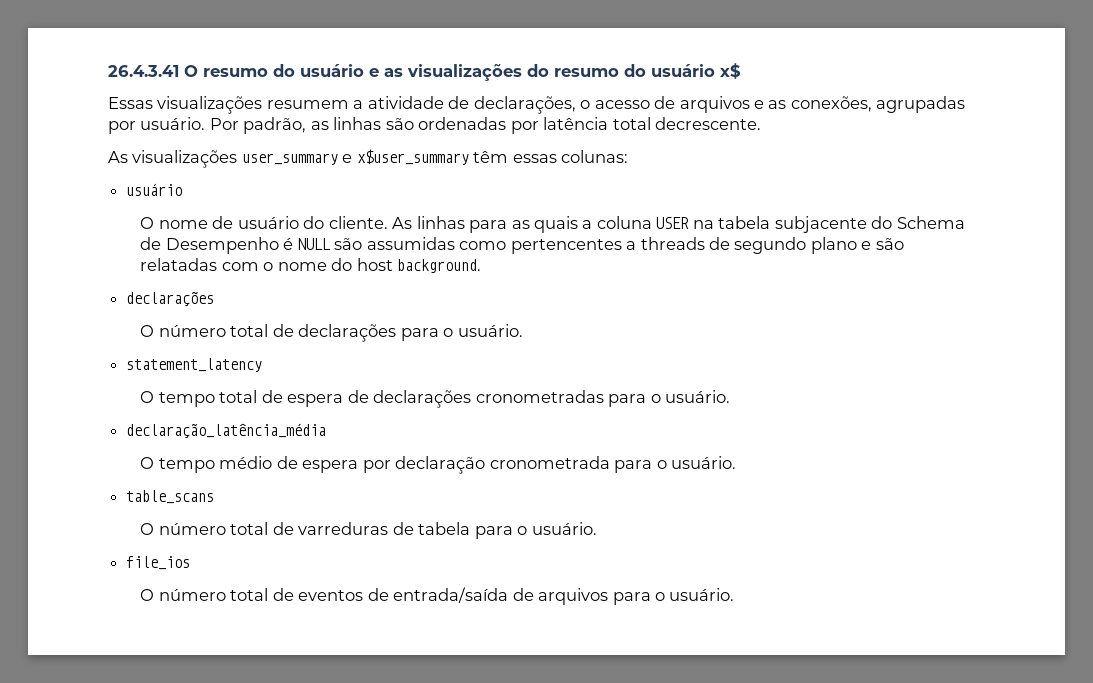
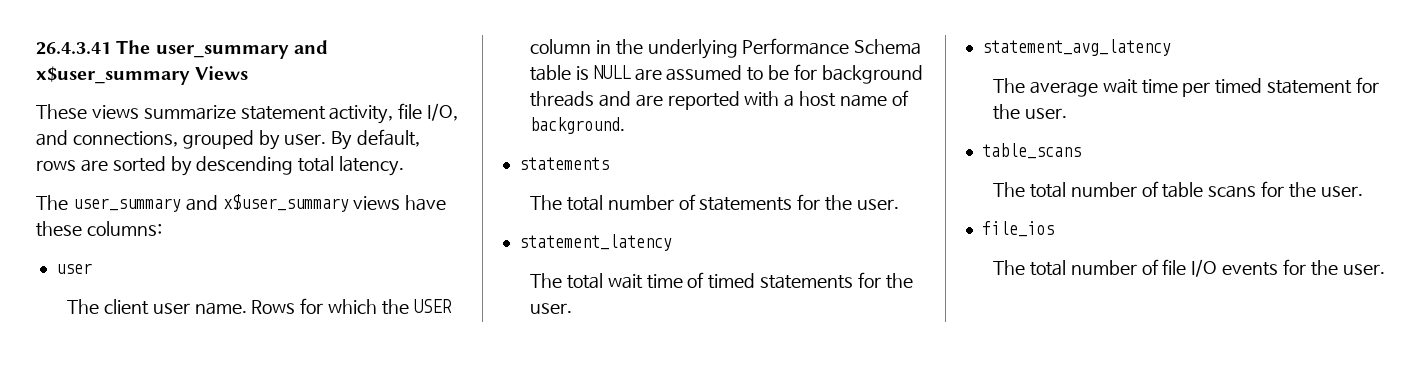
- 26.4.3.41 O resumo do usuário e as visualizações do resumo do usuário x$
- Essas visualizações resumem a atividade de declarações, o acesso de arquivos e as conexões, agrupadas por usuário. Por padrão, as linhas são ordenadas por latência total decrescente.
- As visualizações user_summary e x$user_summary têm essas colunas:
- usuário
- O nome de usuário do cliente. As linhas para as quais a coluna USER na tabela subjacente do Schema de Desempenho é NULL são assumidas como pertencentes a threads de segundo plano e são relatadas com o nome do host background.
- declarações
- O número total de declarações para o usuário.
+ 26.4.3.41 The user_summary and x$user_summary Views
+ These views summarize statement activity, file I/O, and connections, grouped by user. By default, rows are sorted by descending total latency.
+ The user_summary and x$user_summary views have these columns:
+ user
+ The client user name. Rows for which the USER column in the underlying Performance Schema table is NULL are assumed to be for background threads and are reported with a host name of background.
+ statements
+ The total number of statements for the user.
  statement_latency
- O tempo total de espera de declarações cronometradas para o usuário.
- declaração_latência_média
- O tempo médio de espera por declaração cronometrada para o usuário.
+ The total wait time of timed statements for the user.
+ statement_avg_latency
+ The average wait time per timed statement for the user.
  table_scans
- O número total de varreduras de tabela para o usuário.
+ The total number of table scans for the user.
  file_ios
- O número total de eventos de entrada/saída de arquivos para o usuário.
+ The total number of file I/O events for the user.

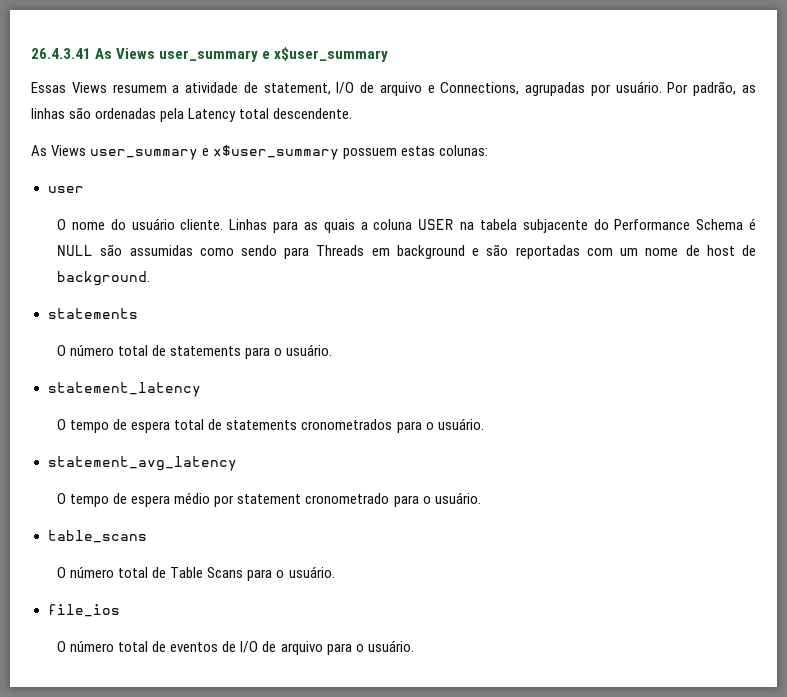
- 26.4.3.41 The user_summary and x$user_summary Views
- These views summarize statement activity, file I/O, and connections, grouped by user. By default, rows are sorted by descending total latency.
- The user_summary and x$user_summary views have these columns:
+ 26.4.3.41 As Views user_summary e x$user_summary
+ Essas Views resumem a atividade de statement, I/O de arquivo e Connections, agrupadas por usuário. Por padrão, as linhas são ordenadas pela Latency total descendente.
+ As Views user_summary e x$user_summary possuem estas colunas:
  user
- The client user name. Rows for which the USER column in the underlying Performance Schema table is NULL are assumed to be for background threads and are reported with a host name of background.
+ O nome do usuário cliente. Linhas para as quais a coluna USER na tabela subjacente do Performance Schema é NULL são assumidas como sendo para Threads em background e são reportadas com um nome de host de background.
  statements
- The total number of statements for the user.
+ O número total de statements para o usuário.
  statement_latency
- The total wait time of timed statements for the user.
+ O tempo de espera total de statements cronometrados para o usuário.
  statement_avg_latency
- The average wait time per timed statement for the user.
+ O tempo de espera médio por statement cronometrado para o usuário.
  table_scans
- The total number of table scans for the user.
+ O número total de Table Scans para o usuário.
  file_ios
- The total number of file I/O events for the user.
+ O número total de eventos de I/O de arquivo para o usuário.

